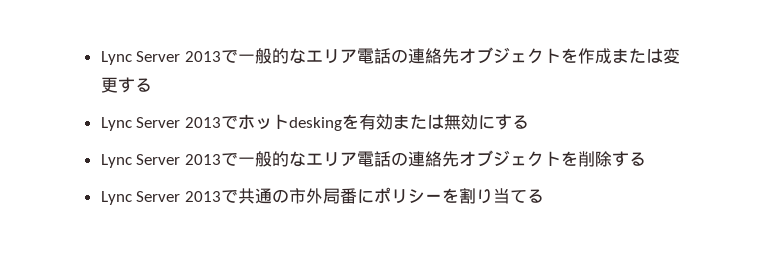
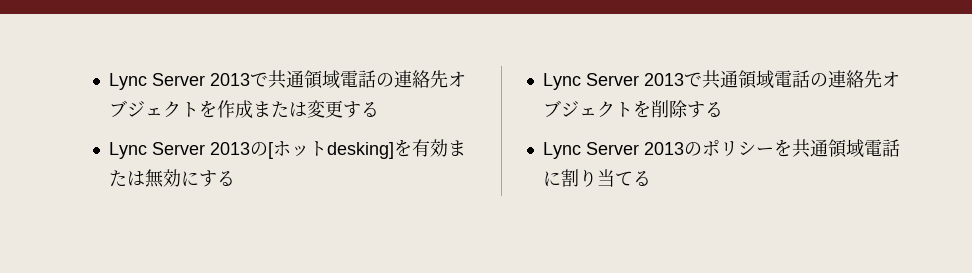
- Lync Server 2013で一般的なエリア電話の連絡先オブジェクトを作成または変更する
+ Lync Server 2013で共通領域電話の連絡先オブジェクトを作成または変更する
- Lync Server 2013でホットdeskingを有効または無効にする
+ Lync Server 2013の[ホットdesking]を有効または無効にする
- Lync Server 2013で一般的なエリア電話の連絡先オブジェクトを削除する
+ Lync Server 2013で共通領域電話の連絡先オブジェクトを削除する
- Lync Server 2013で共通の市外局番にポリシーを割り当てる
+ Lync Server 2013のポリシーを共通領域電話に割り当てる

